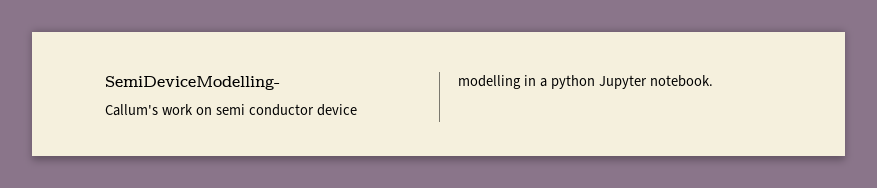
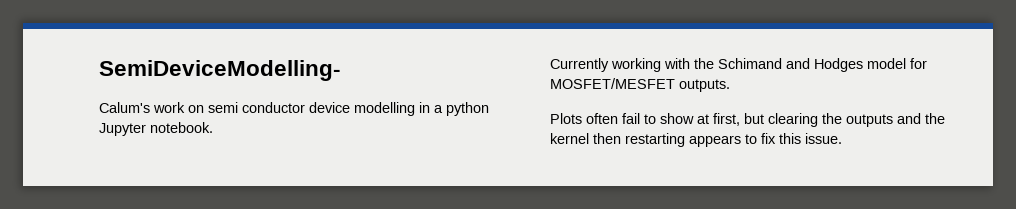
- Callum's work on semi conductor device modelling in a python Jupyter notebook.
+ Calum's work on semi conductor device modelling in a python Jupyter notebook.
+ Currently working with the Schimand and Hodges model for MOSFET/MESFET outputs.
+ Plots often fail to show at first, but clearing the outputs and the kernel then restarting appears to fix this issue.

